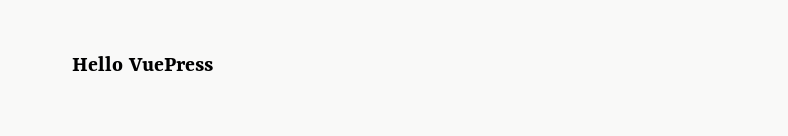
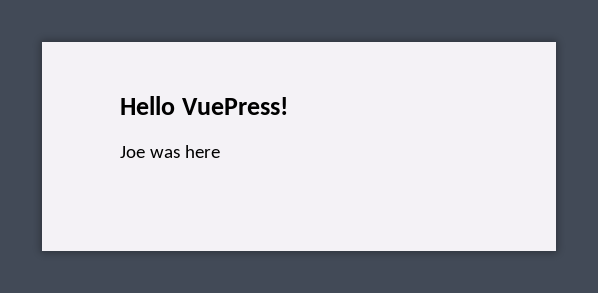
- Hello VuePress
+ Hello VuePress!
+ Joe was here

